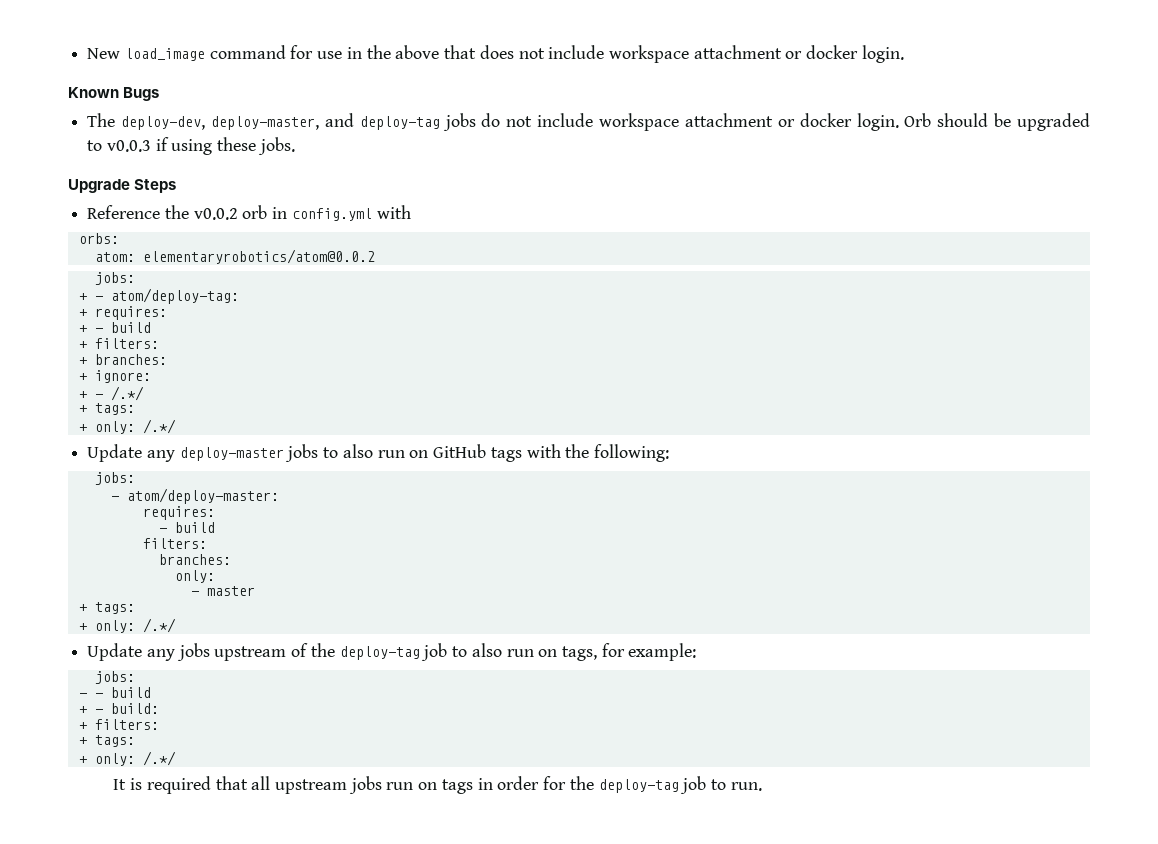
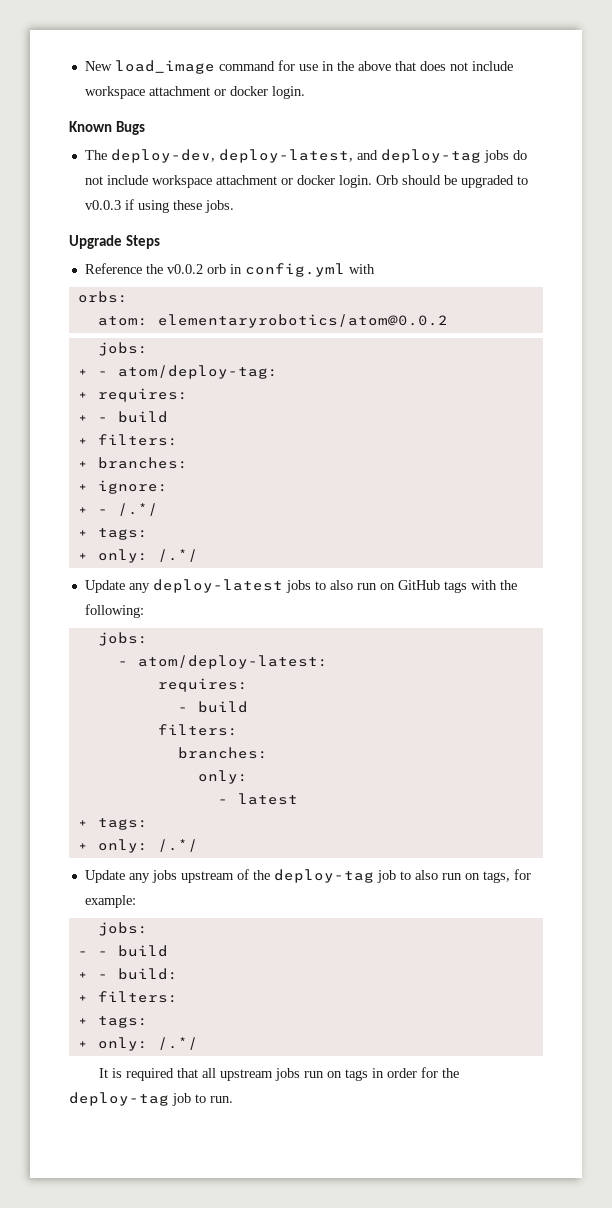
- The deploy-dev, deploy-master, and deploy-tag jobs do not include workspace attachment or docker login.
+ The deploy-dev, deploy-latest, and deploy-tag jobs do not include workspace attachment or docker login.
- Update any deploy-master jobs to also run on GitHub tags with the following:
+ Update any deploy-latest jobs to also run on GitHub tags with the following:
- - atom/deploy-master:
+ - atom/deploy-latest:
- - master
+ - latest

